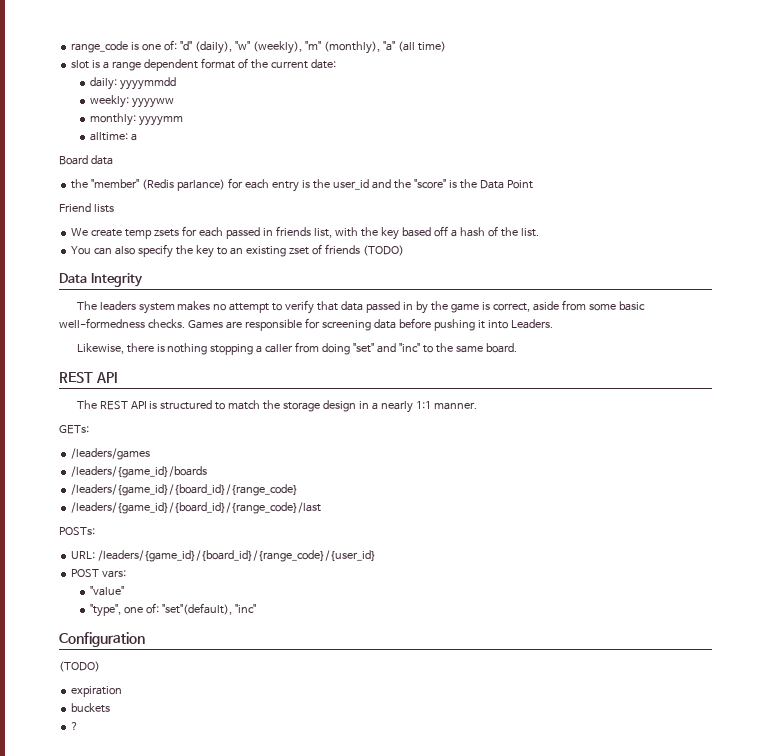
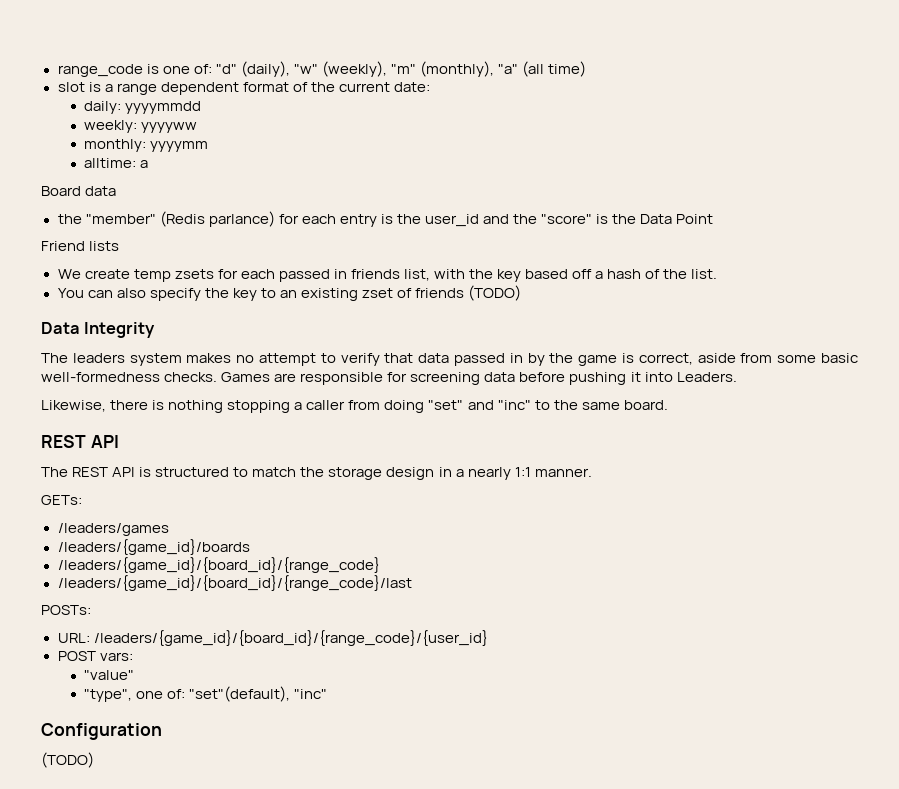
- expiration
- buckets
- ?

